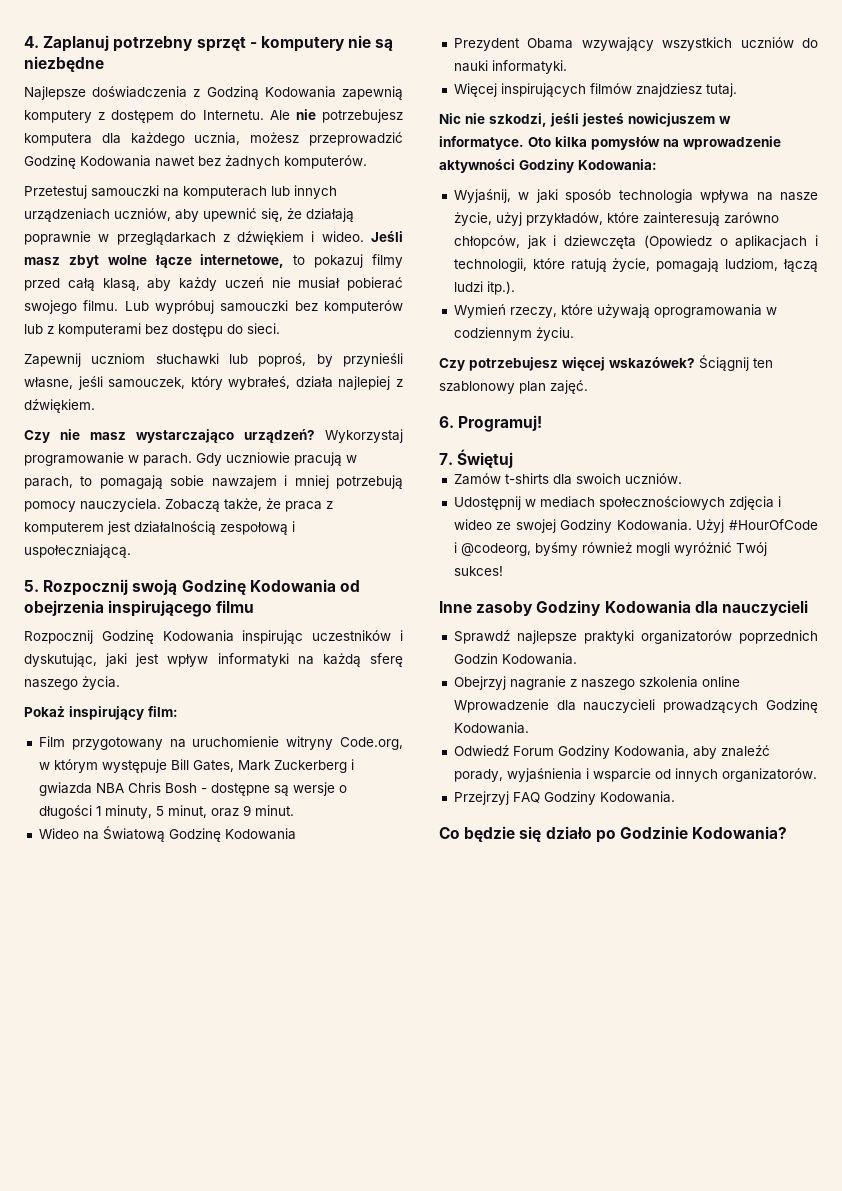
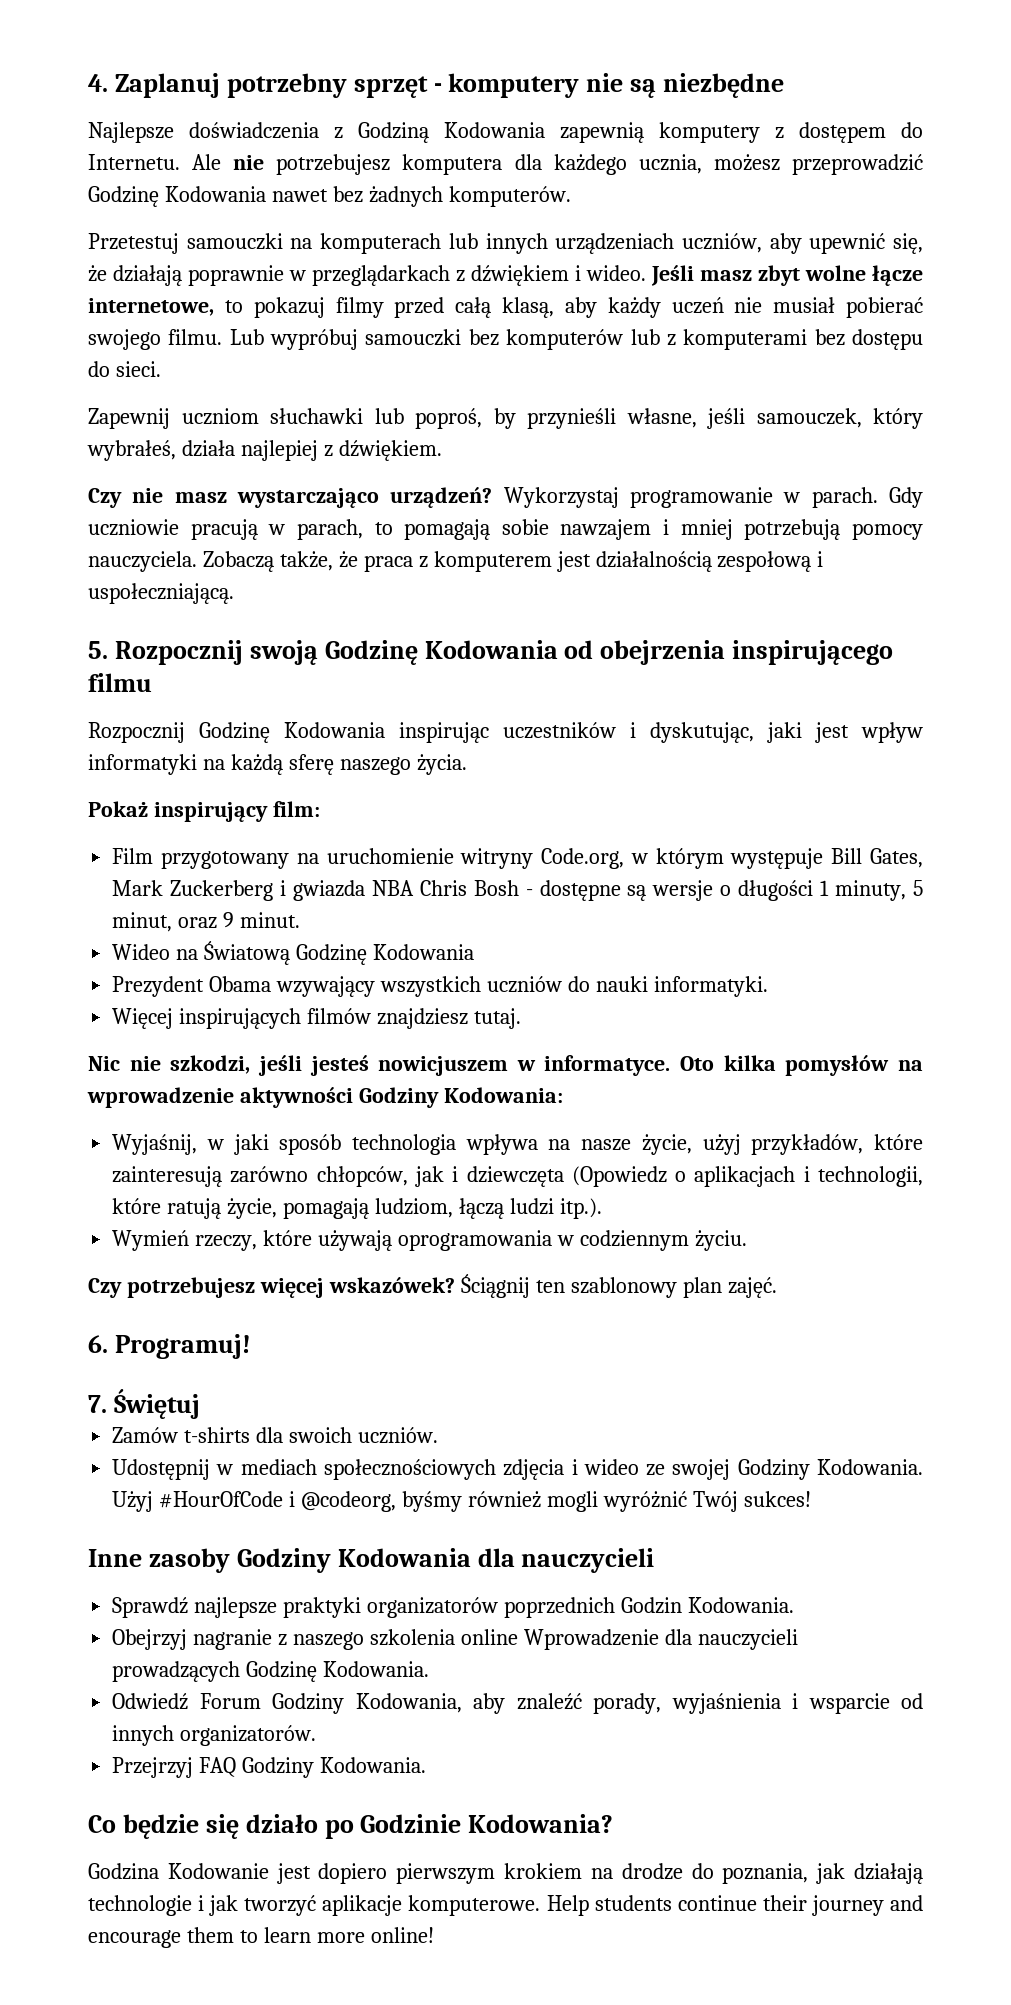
+ Godzina Kodowanie jest dopiero pierwszym krokiem na drodze do poznania, jak działają technologie i jak tworzyć aplikacje komputerowe. Help students continue their journey and encourage them to learn more online!

